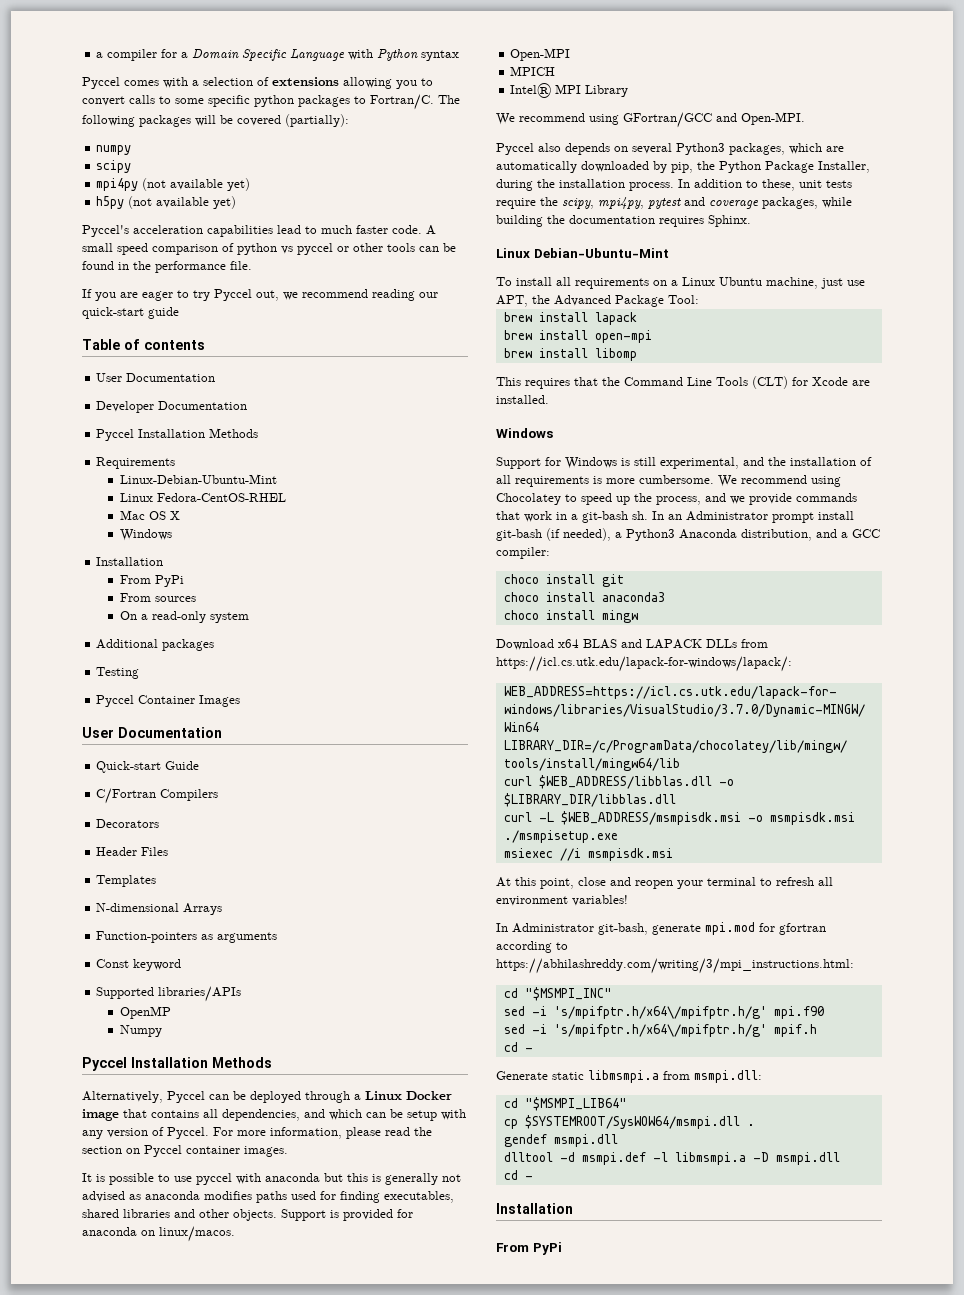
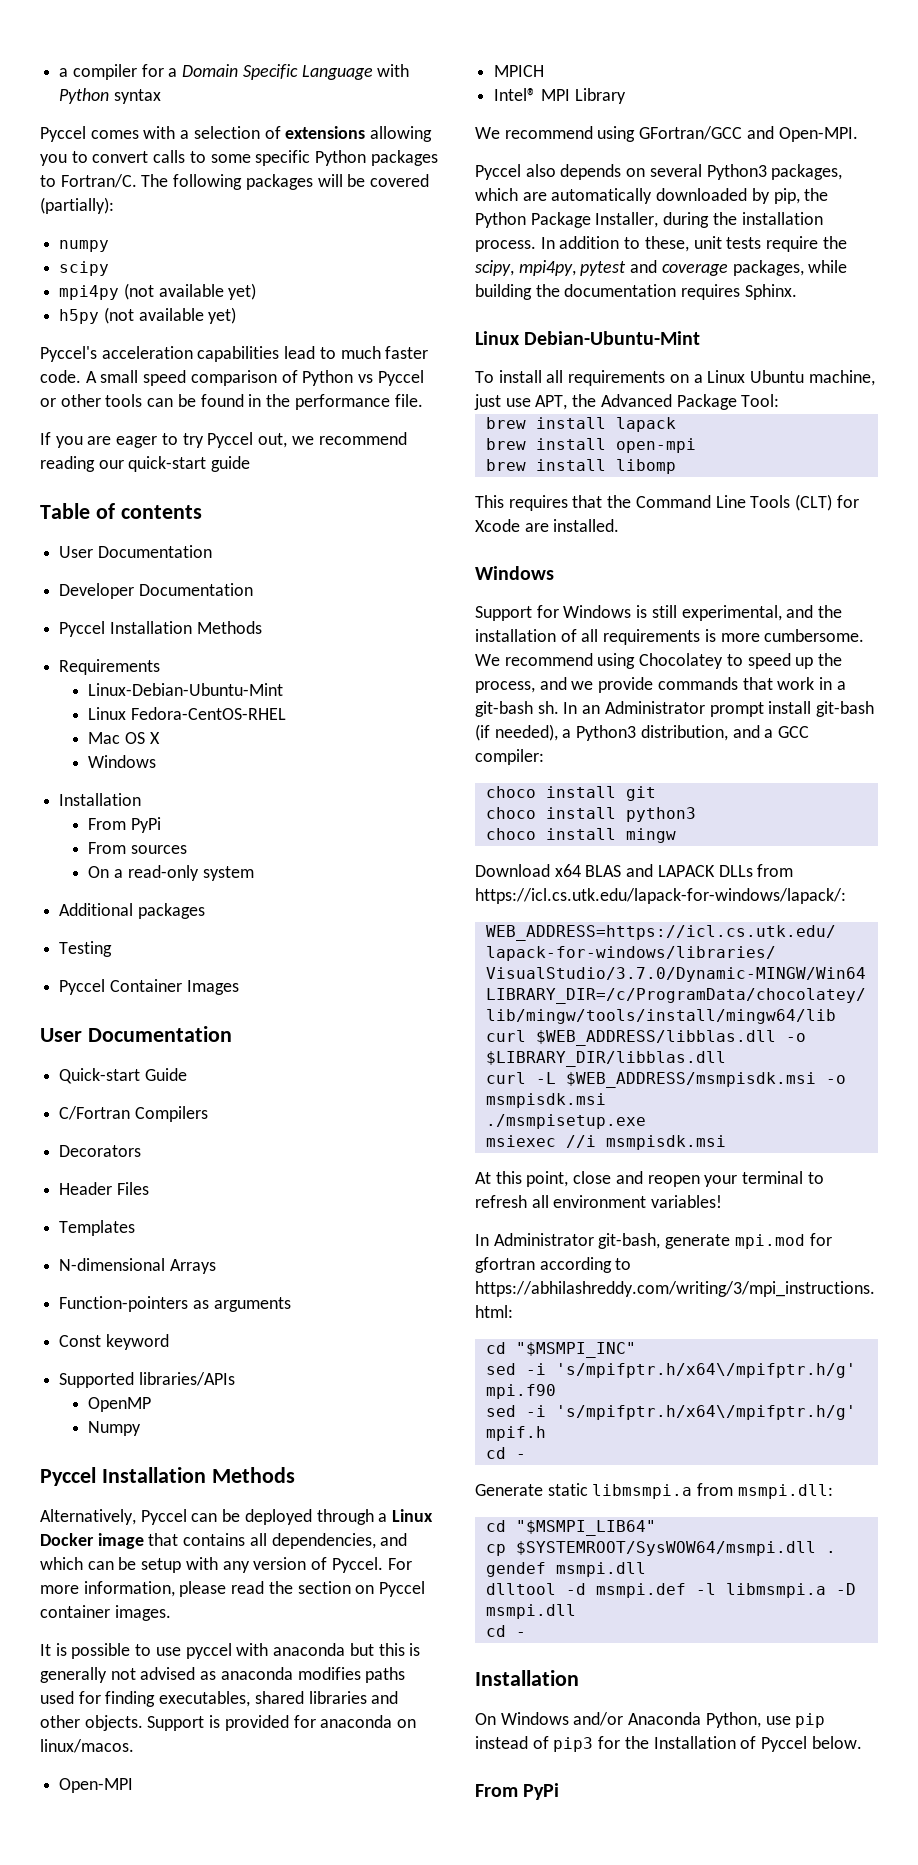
- Pyccel comes with a selection of extensions allowing you to convert calls to some specific python packages to Fortran/C.
+ Pyccel comes with a selection of extensions allowing you to convert calls to some specific Python packages to Fortran/C.
- A small speed comparison of python vs pyccel or other tools can be found in the performance file.
+ A small speed comparison of Python vs Pyccel or other tools can be found in the performance file.
- In an Administrator prompt install git-bash (if needed), a Python3 Anaconda distribution, and a GCC compiler:
+ In an Administrator prompt install git-bash (if needed), a Python3 distribution, and a GCC compiler:
- choco install anaconda3
+ choco install python3
+ On Windows and/or Anaconda Python, use pip instead of pip3 for the Installation of Pyccel below.

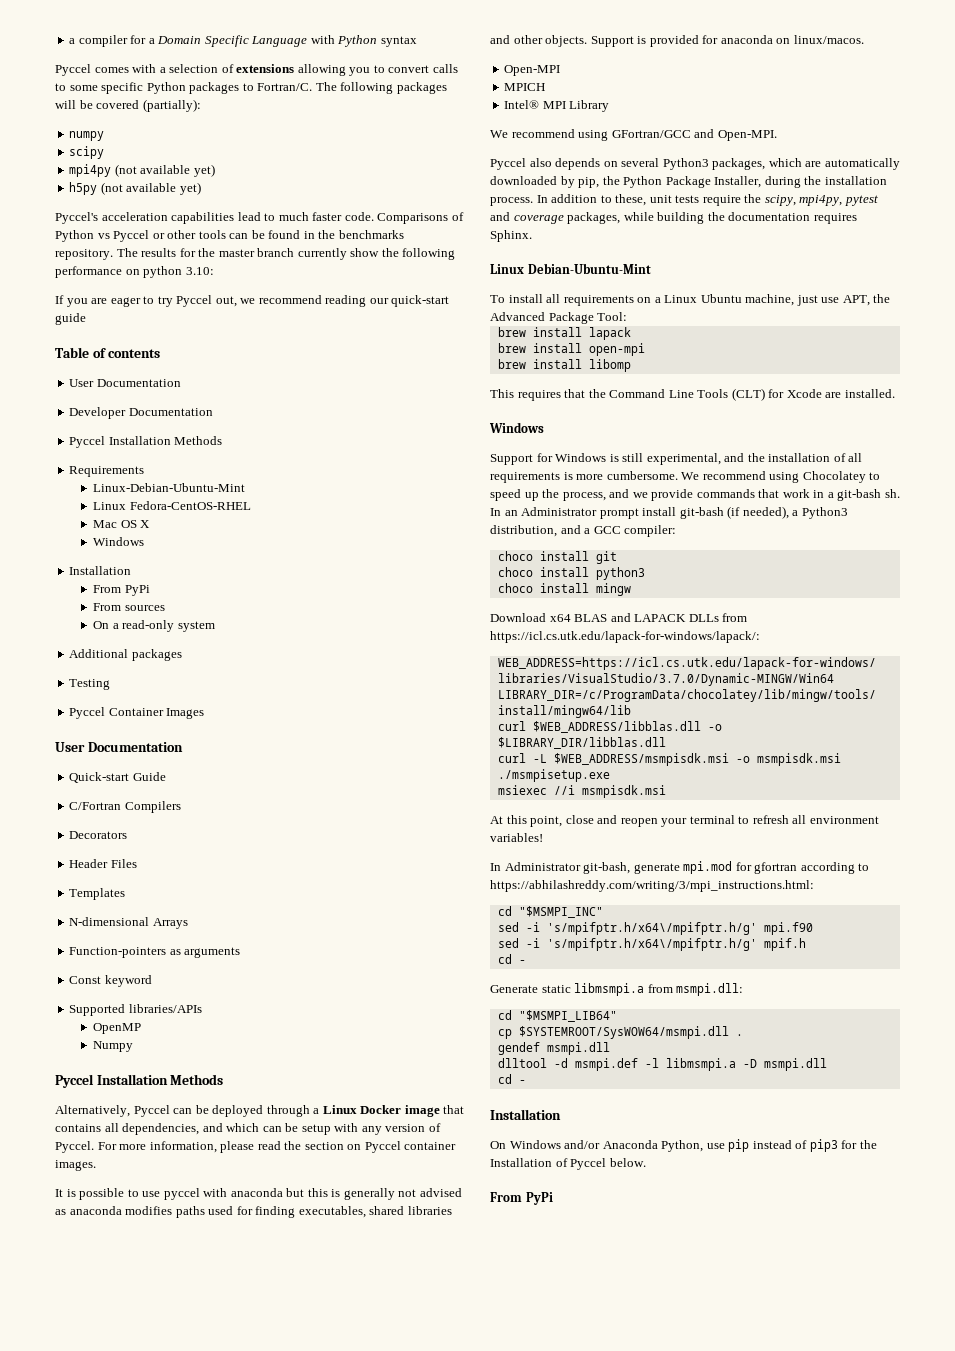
- A small speed comparison of Python vs Pyccel or other tools can be found in the performance file.
+ Comparisons of Python vs Pyccel or other tools can be found in the benchmarks repository. The results for the master branch currently show the following performance on python 3.10:

